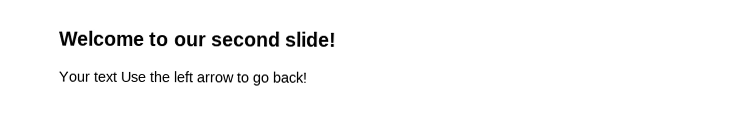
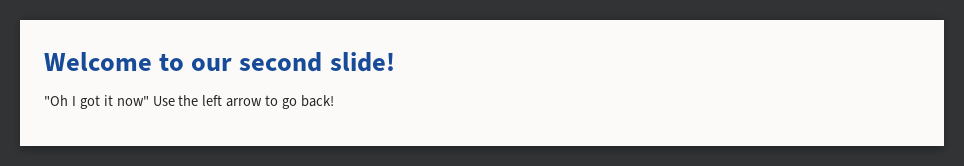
- Your text Use the left arrow to go back!
+ "Oh I got it now" Use the left arrow to go back!

